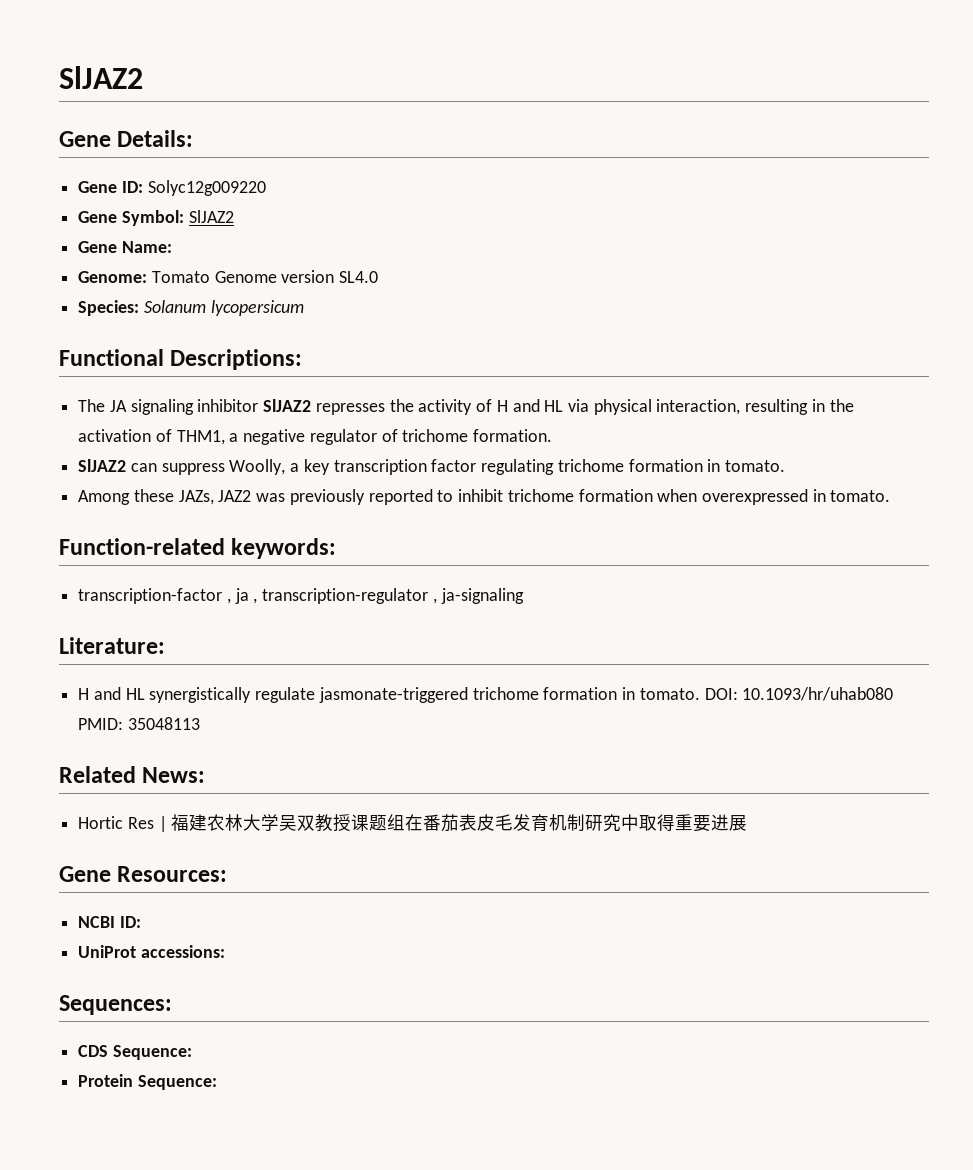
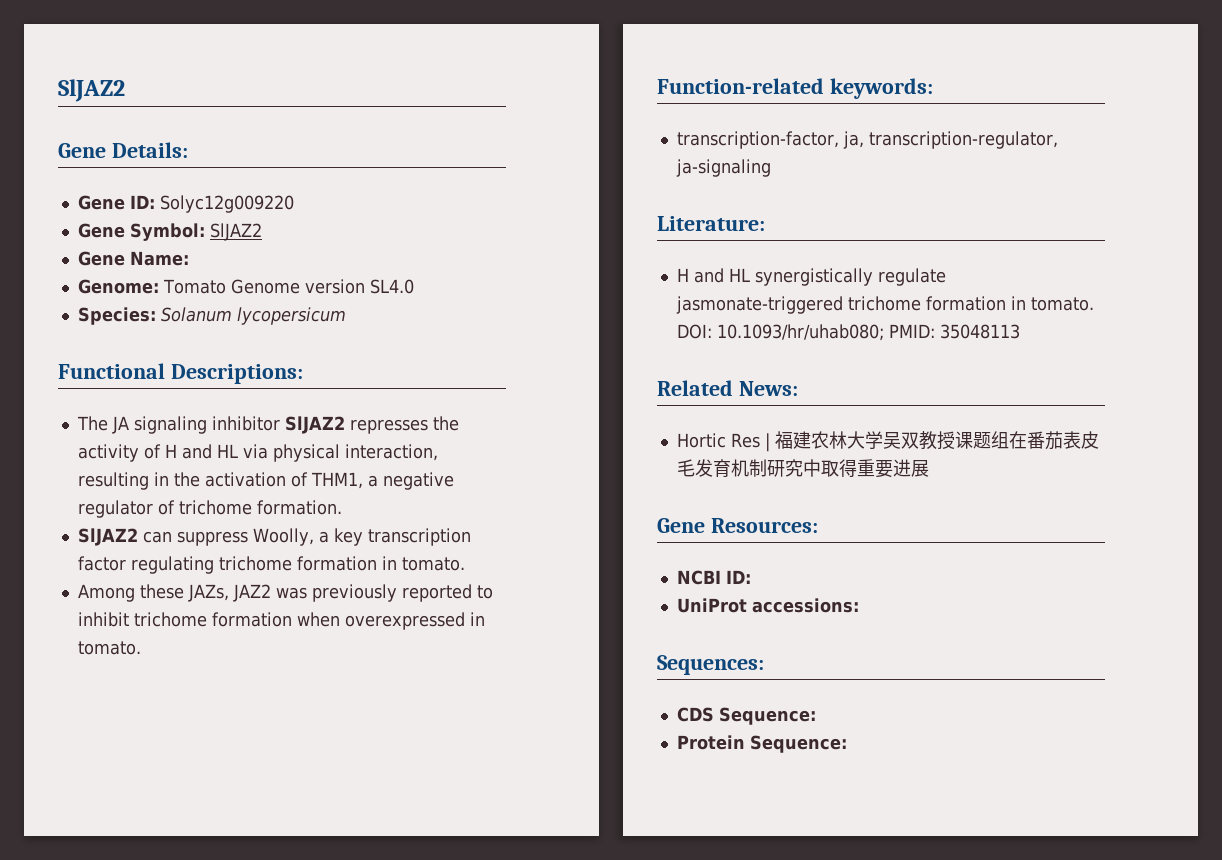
- transcription-factor , ja , transcription-regulator , ja-signaling
+ transcription-factor, ja, transcription-regulator, ja-signaling
- DOI: 10.1093/hr/uhab080 PMID: 35048113
+ DOI: 10.1093/hr/uhab080; PMID: 35048113

